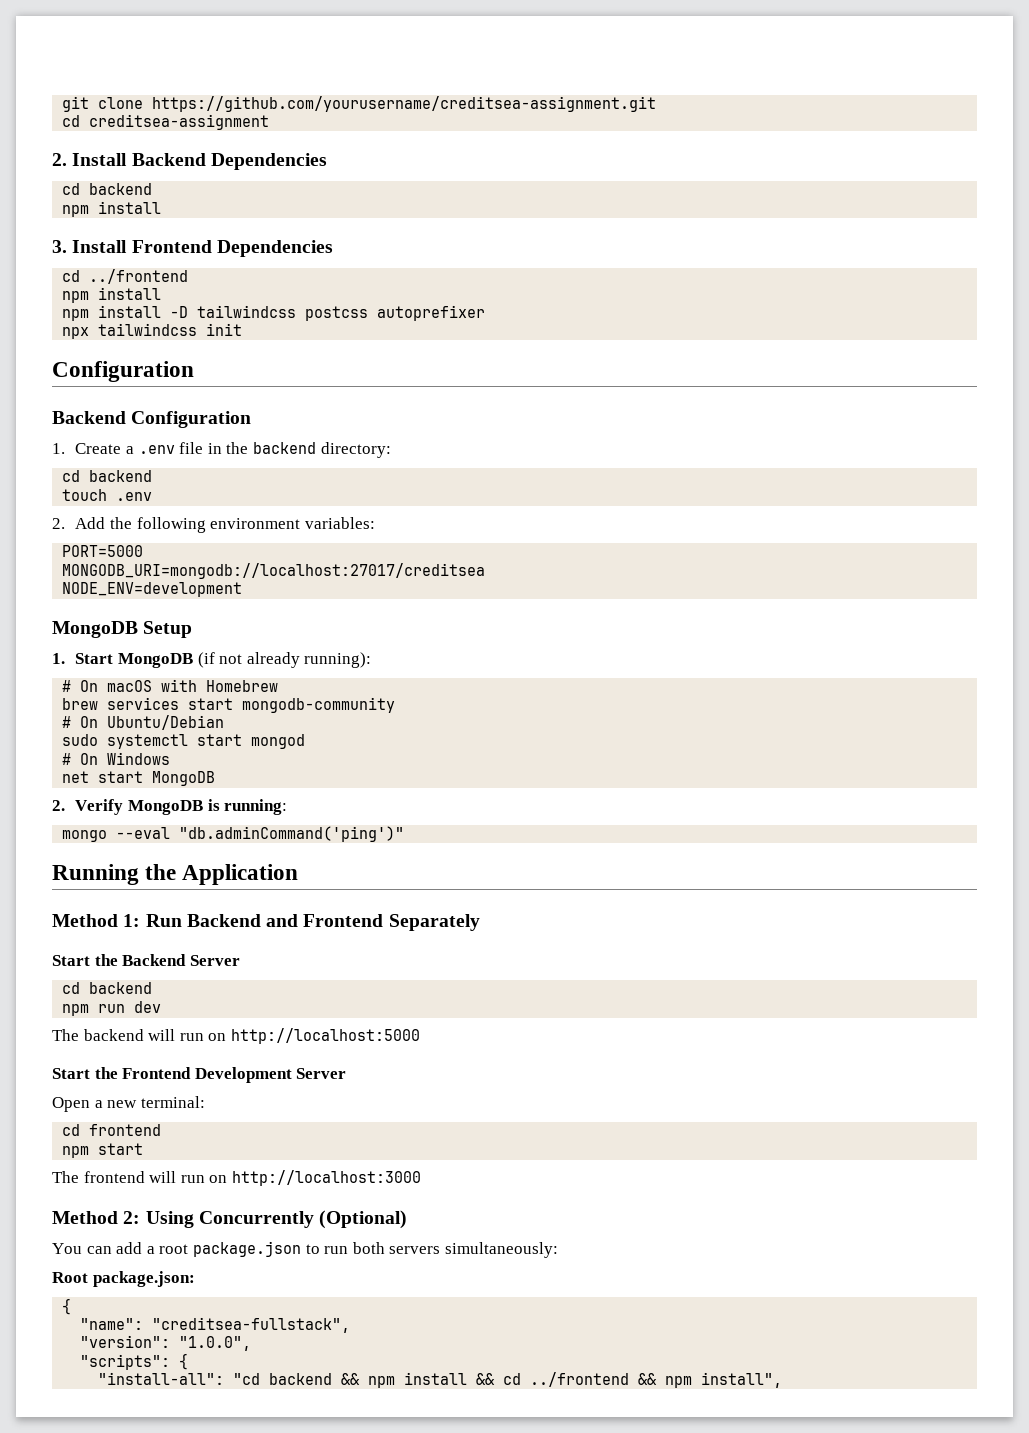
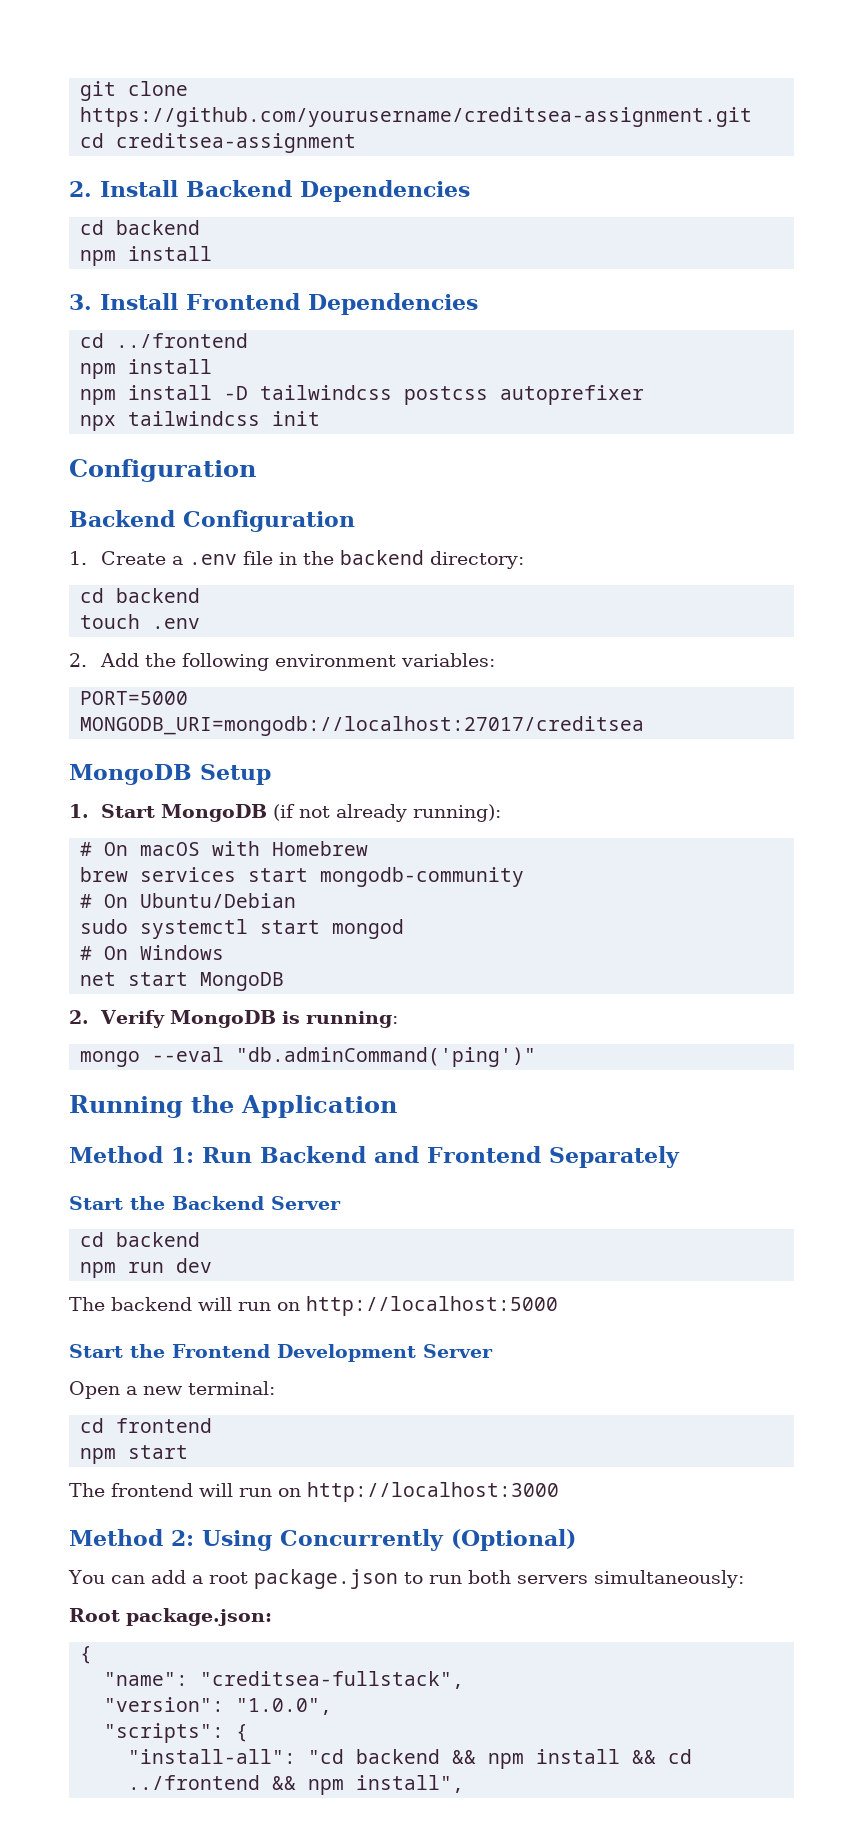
- NODE_ENV=development

